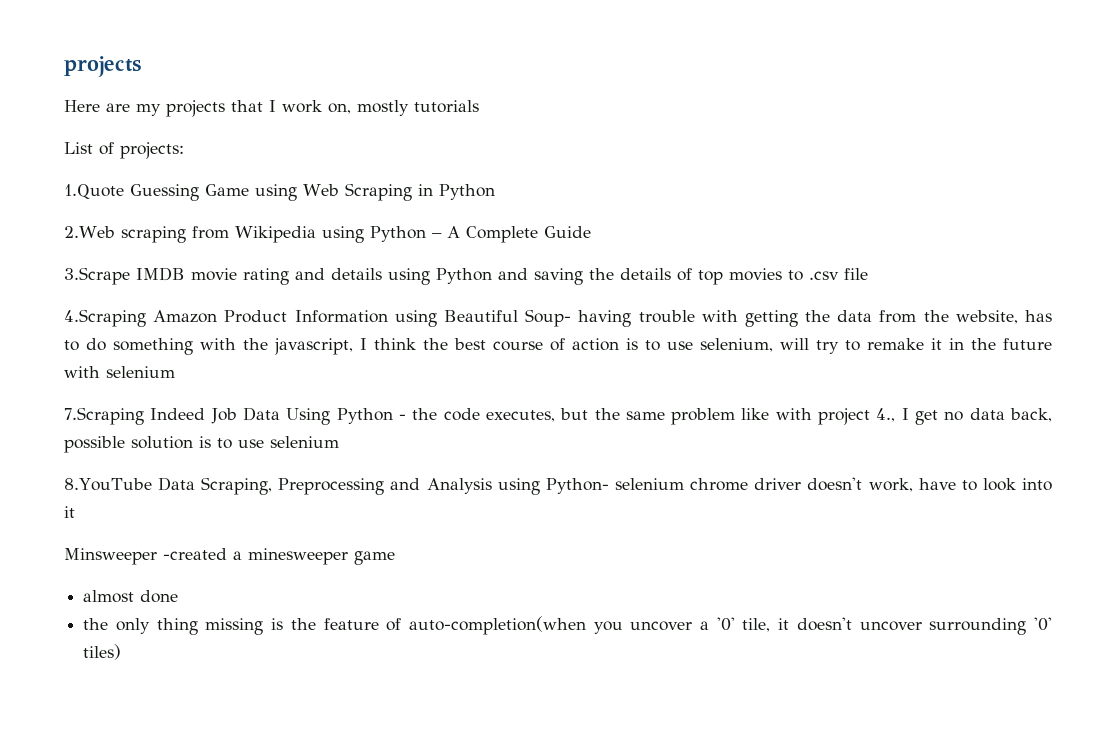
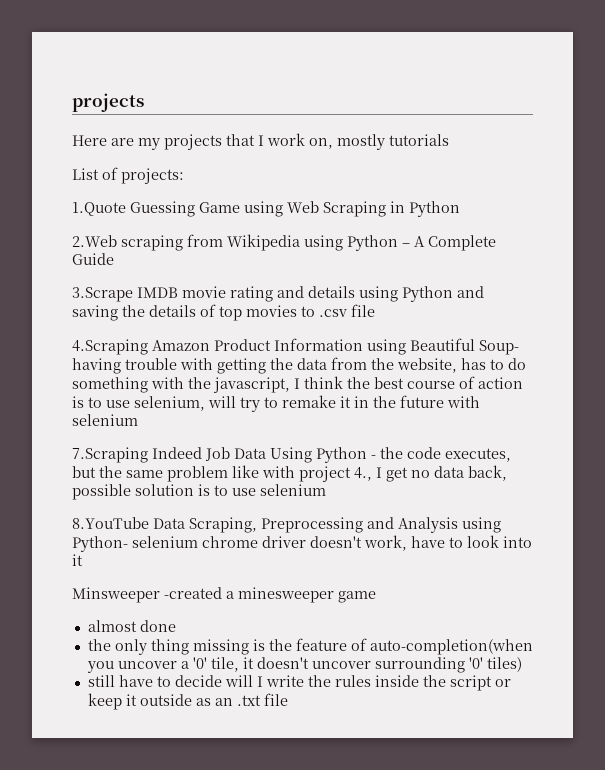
+ still have to decide will I write the rules inside the script or keep it outside as an .txt file

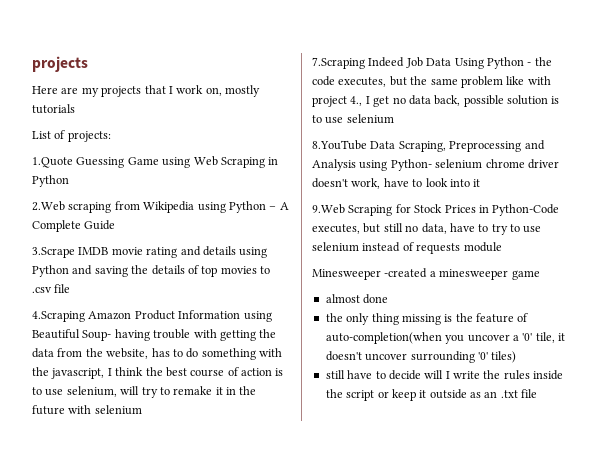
- Minsweeper -created a minesweeper game
+ 9.Web Scraping for Stock Prices in Python-Code executes, but still no data, have to try to use selenium instead of requests module
+ Minesweeper -created a minesweeper game

